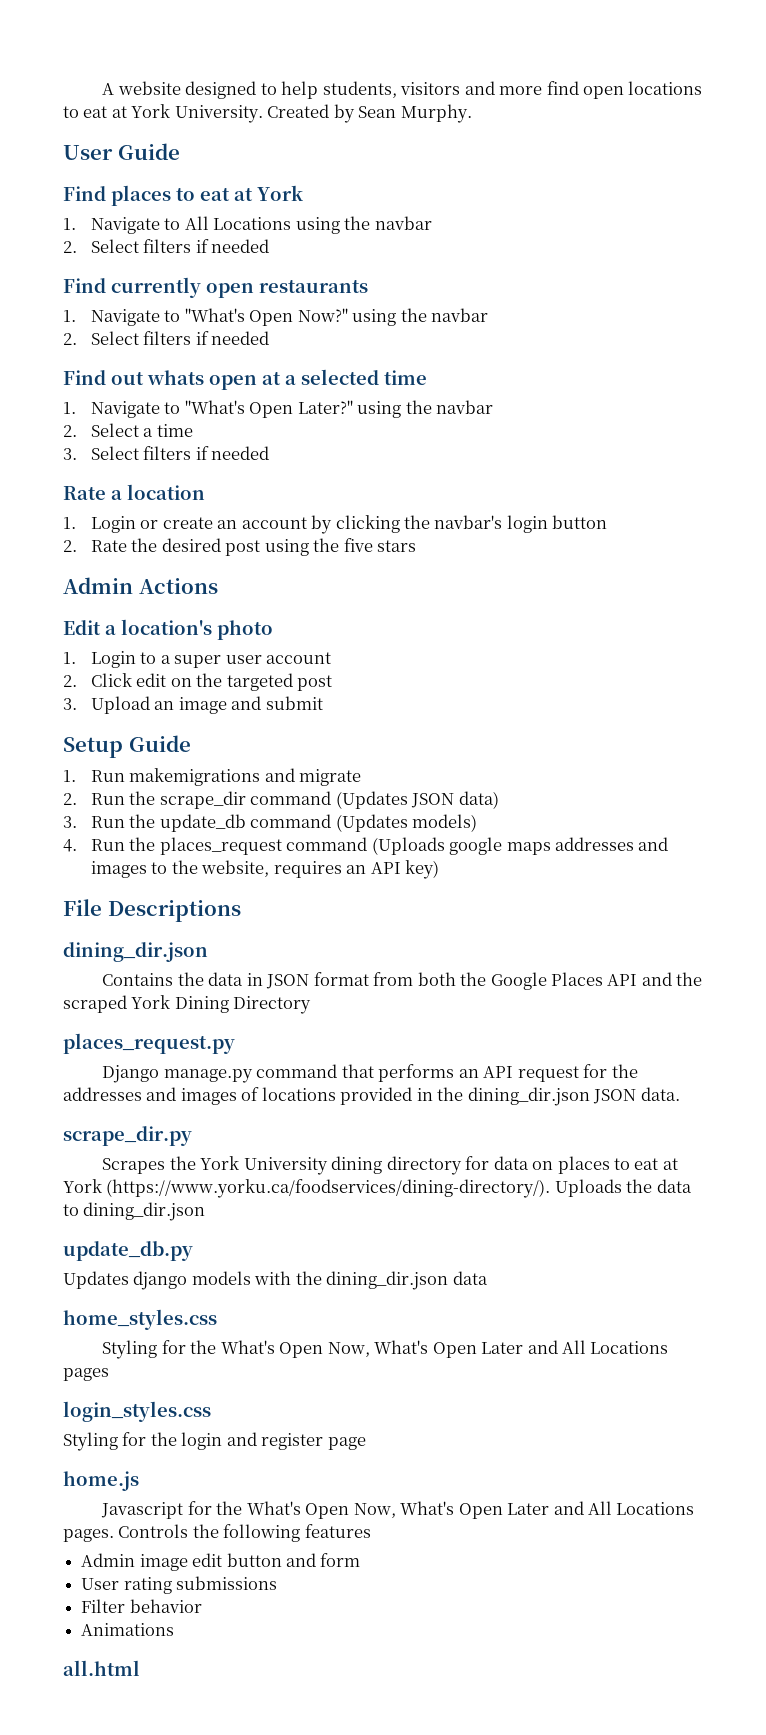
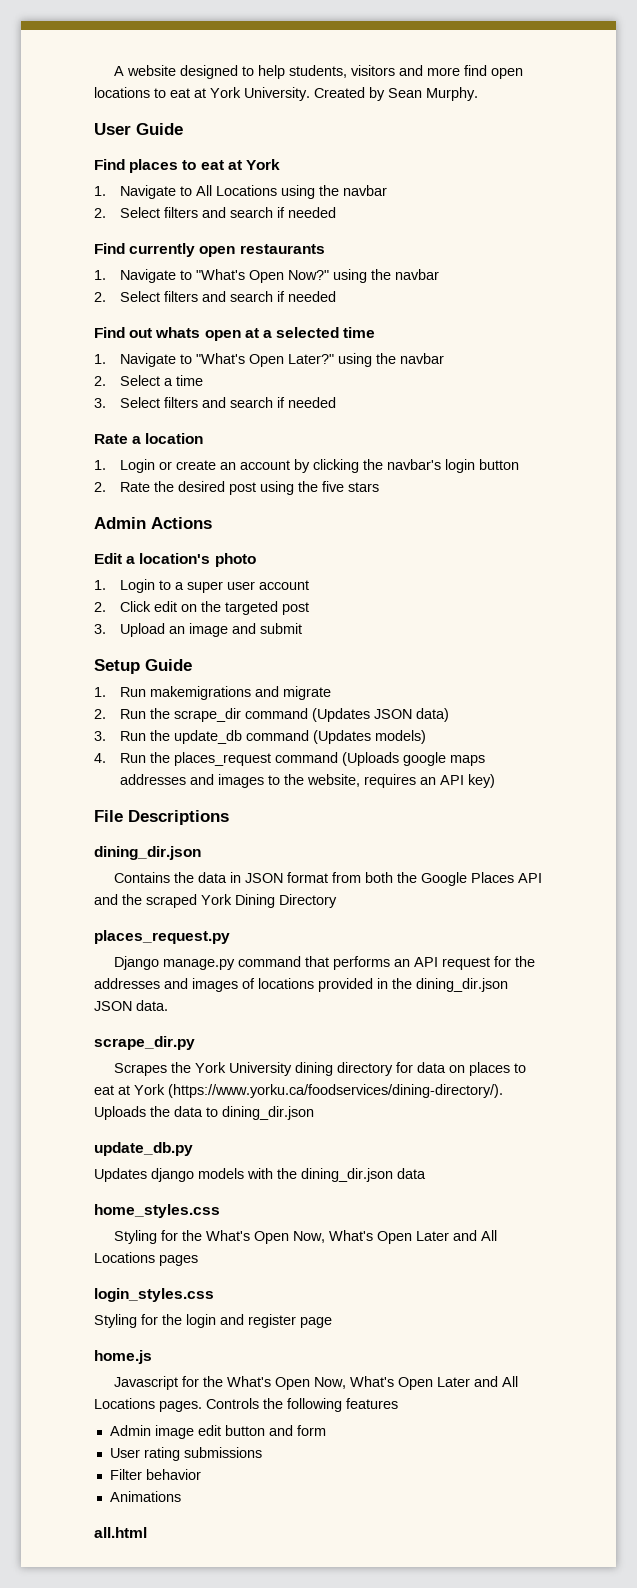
  1. Navigate to All Locations using the navbar
- 2. Select filters if needed
+ 2. Select filters and search if needed
  1. Navigate to "What's Open Now?" using the navbar
- 2. Select filters if needed
+ 2. Select filters and search if needed
- 3. Select filters if needed
+ 3. Select filters and search if needed

